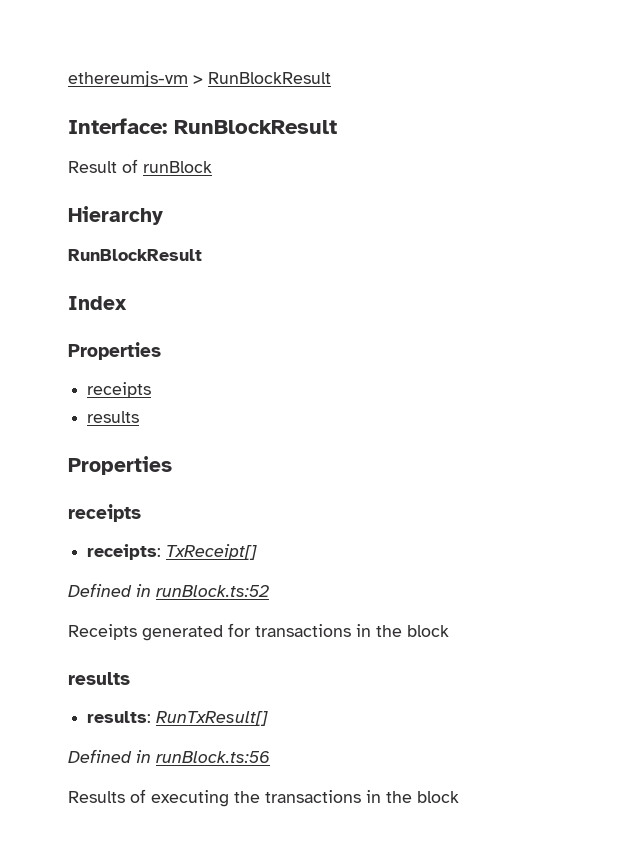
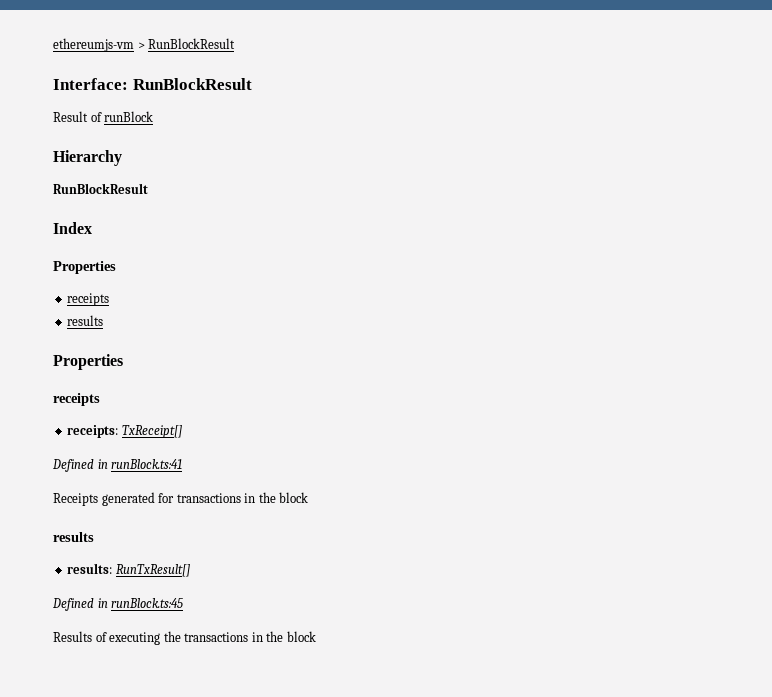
- Defined in runBlock.ts:52
+ Defined in runBlock.ts:41
- Defined in runBlock.ts:56
+ Defined in runBlock.ts:45

